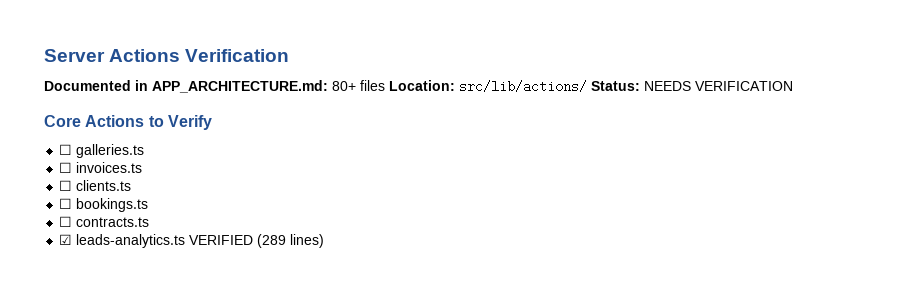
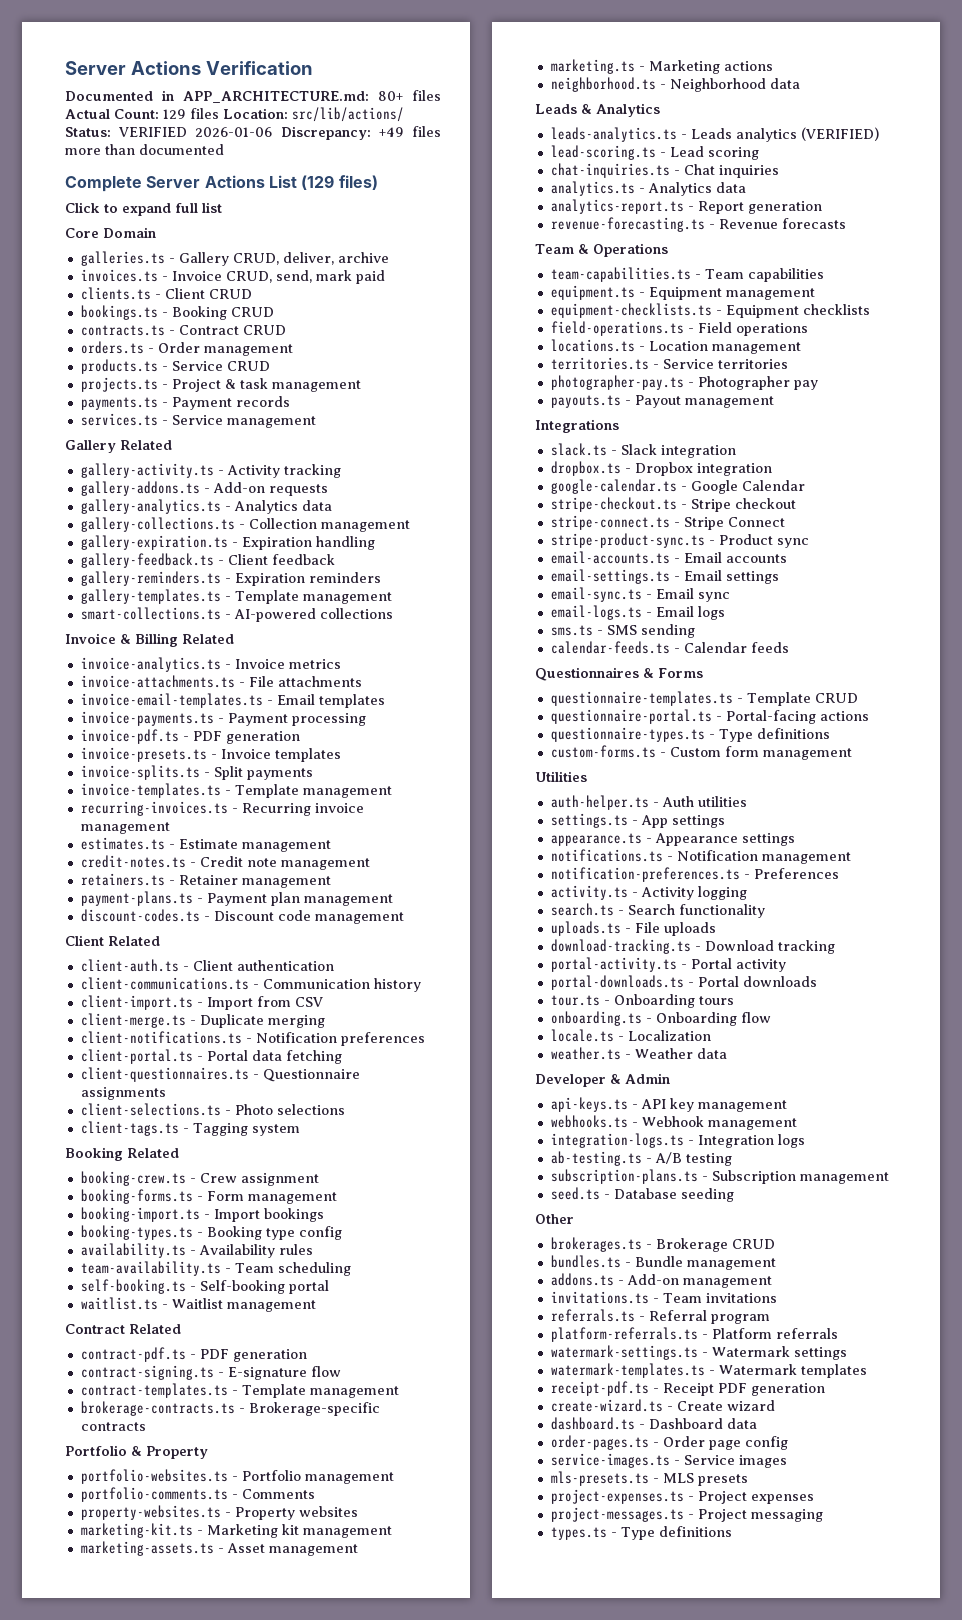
- Documented in APP_ARCHITECTURE.md: 80+ files Location: src/lib/actions/ Status: NEEDS VERIFICATION
- Core Actions to Verify
- ☐ galleries.ts
- ☐ invoices.ts
- ☐ clients.ts
- ☐ bookings.ts
- ☐ contracts.ts
- ☑ leads-analytics.ts VERIFIED (289 lines)
+ Documented in APP_ARCHITECTURE.md: 80+ files Actual Count: 129 files Location: src/lib/actions/ Status: VERIFIED 2026-01-06 Discrepancy: +49 files more than documented
+ Complete Server Actions List (129 files)
+ Click to expand full list
+ Core Domain
+ galleries.ts - Gallery CRUD, deliver, archive
+ invoices.ts - Invoice CRUD, send, mark paid
+ clients.ts - Client CRUD
+ bookings.ts - Booking CRUD
+ contracts.ts - Contract CRUD
+ orders.ts - Order management
+ products.ts - Service CRUD
+ projects.ts - Project & task management
+ payments.ts - Payment records
+ services.ts - Service management
+ Gallery Related
+ gallery-activity.ts - Activity tracking
+ gallery-addons.ts - Add-on requests
+ gallery-analytics.ts - Analytics data
+ gallery-collections.ts - Collection management
+ gallery-expiration.ts - Expiration handling
+ gallery-feedback.ts - Client feedback
+ gallery-reminders.ts - Expiration reminders
+ gallery-templates.ts - Template management
+ smart-collections.ts - AI-powered collections
+ Invoice & Billing Related
+ invoice-analytics.ts - Invoice metrics
+ invoice-attachments.ts - File attachments
+ invoice-email-templates.ts - Email templates
+ invoice-payments.ts - Payment processing
+ invoice-pdf.ts - PDF generation
+ invoice-presets.ts - Invoice templates
+ invoice-splits.ts - Split payments
+ invoice-templates.ts - Template management
+ recurring-invoices.ts - Recurring invoice management
+ estimates.ts - Estimate management
+ credit-notes.ts - Credit note management
+ retainers.ts - Retainer management
+ payment-plans.ts - Payment plan management
+ discount-codes.ts - Discount code management
+ Client Related
+ client-auth.ts - Client authentication
+ client-communications.ts - Communication history
+ client-import.ts - Import from CSV
+ client-merge.ts - Duplicate merging
+ client-notifications.ts - Notification preferences
+ client-portal.ts - Portal data fetching
+ client-questionnaires.ts - Questionnaire assignments
+ client-selections.ts - Photo selections
+ client-tags.ts - Tagging system
+ Booking Related
+ booking-crew.ts - Crew assignment
+ booking-forms.ts - Form management
+ booking-import.ts - Import bookings
+ booking-types.ts - Booking type config
+ availability.ts - Availability rules
+ team-availability.ts - Team scheduling
+ self-booking.ts - Self-booking portal
+ waitlist.ts - Waitlist management
+ Contract Related
+ contract-pdf.ts - PDF generation
+ contract-signing.ts - E-signature flow
+ contract-templates.ts - Template management
+ brokerage-contracts.ts - Brokerage-specific contracts
+ Portfolio & Property
+ portfolio-websites.ts - Portfolio management
+ portfolio-comments.ts - Comments
+ property-websites.ts - Property websites
+ marketing-kit.ts - Marketing kit management
+ marketing-assets.ts - Asset management
+ marketing.ts - Marketing actions
+ neighborhood.ts - Neighborhood data
+ Leads & Analytics
+ leads-analytics.ts - Leads analytics (VERIFIED)
+ lead-scoring.ts - Lead scoring
+ chat-inquiries.ts - Chat inquiries
+ analytics.ts - Analytics data
+ analytics-report.ts - Report generation
+ revenue-forecasting.ts - Revenue forecasts
+ Team & Operations
+ team-capabilities.ts - Team capabilities
+ equipment.ts - Equipment management
+ equipment-checklists.ts - Equipment checklists
+ field-operations.ts - Field operations
+ locations.ts - Location management
+ territories.ts - Service territories
+ photographer-pay.ts - Photographer pay
+ payouts.ts - Payout management
+ Integrations
+ slack.ts - Slack integration
+ dropbox.ts - Dropbox integration
+ google-calendar.ts - Google Calendar
+ stripe-checkout.ts - Stripe checkout
+ stripe-connect.ts - Stripe Connect
+ stripe-product-sync.ts - Product sync
+ email-accounts.ts - Email accounts
+ email-settings.ts - Email settings
+ email-sync.ts - Email sync
+ email-logs.ts - Email logs
+ sms.ts - SMS sending
+ calendar-feeds.ts - Calendar feeds
+ Questionnaires & Forms
+ questionnaire-templates.ts - Template CRUD
+ questionnaire-portal.ts - Portal-facing actions
+ questionnaire-types.ts - Type definitions
+ custom-forms.ts - Custom form management
+ Utilities
+ auth-helper.ts - Auth utilities
+ settings.ts - App settings
+ appearance.ts - Appearance settings
+ notifications.ts - Notification management
+ notification-preferences.ts - Preferences
+ activity.ts - Activity logging
+ search.ts - Search functionality
+ uploads.ts - File uploads
+ download-tracking.ts - Download tracking
+ portal-activity.ts - Portal activity
+ portal-downloads.ts - Portal downloads
+ tour.ts - Onboarding tours
+ onboarding.ts - Onboarding flow
+ locale.ts - Localization
+ weather.ts - Weather data
+ Developer & Admin
+ api-keys.ts - API key management
+ webhooks.ts - Webhook management
+ integration-logs.ts - Integration logs
+ ab-testing.ts - A/B testing
+ subscription-plans.ts - Subscription management
+ seed.ts - Database seeding
+ Other
+ brokerages.ts - Brokerage CRUD
+ bundles.ts - Bundle management
+ addons.ts - Add-on management
+ invitations.ts - Team invitations
+ referrals.ts - Referral program
+ platform-referrals.ts - Platform referrals
+ watermark-settings.ts - Watermark settings
+ watermark-templates.ts - Watermark templates
+ receipt-pdf.ts - Receipt PDF generation
+ create-wizard.ts - Create wizard
+ dashboard.ts - Dashboard data
+ order-pages.ts - Order page config
+ service-images.ts - Service images
+ mls-presets.ts - MLS presets
+ project-expenses.ts - Project expenses
+ project-messages.ts - Project messaging
+ types.ts - Type definitions

